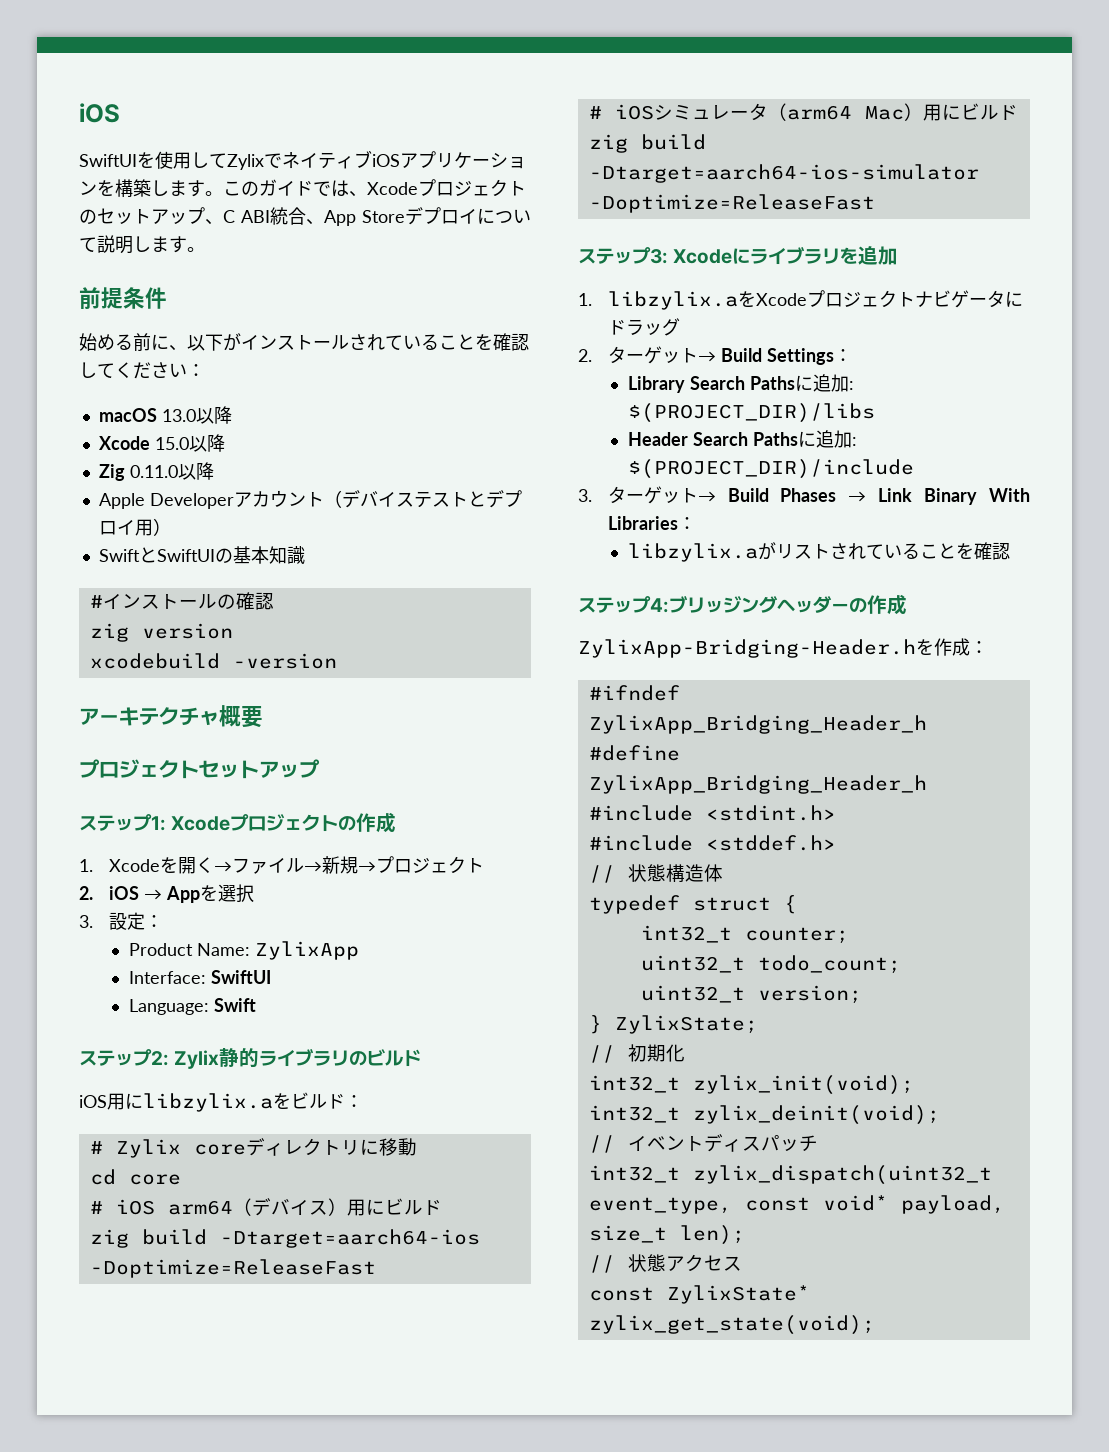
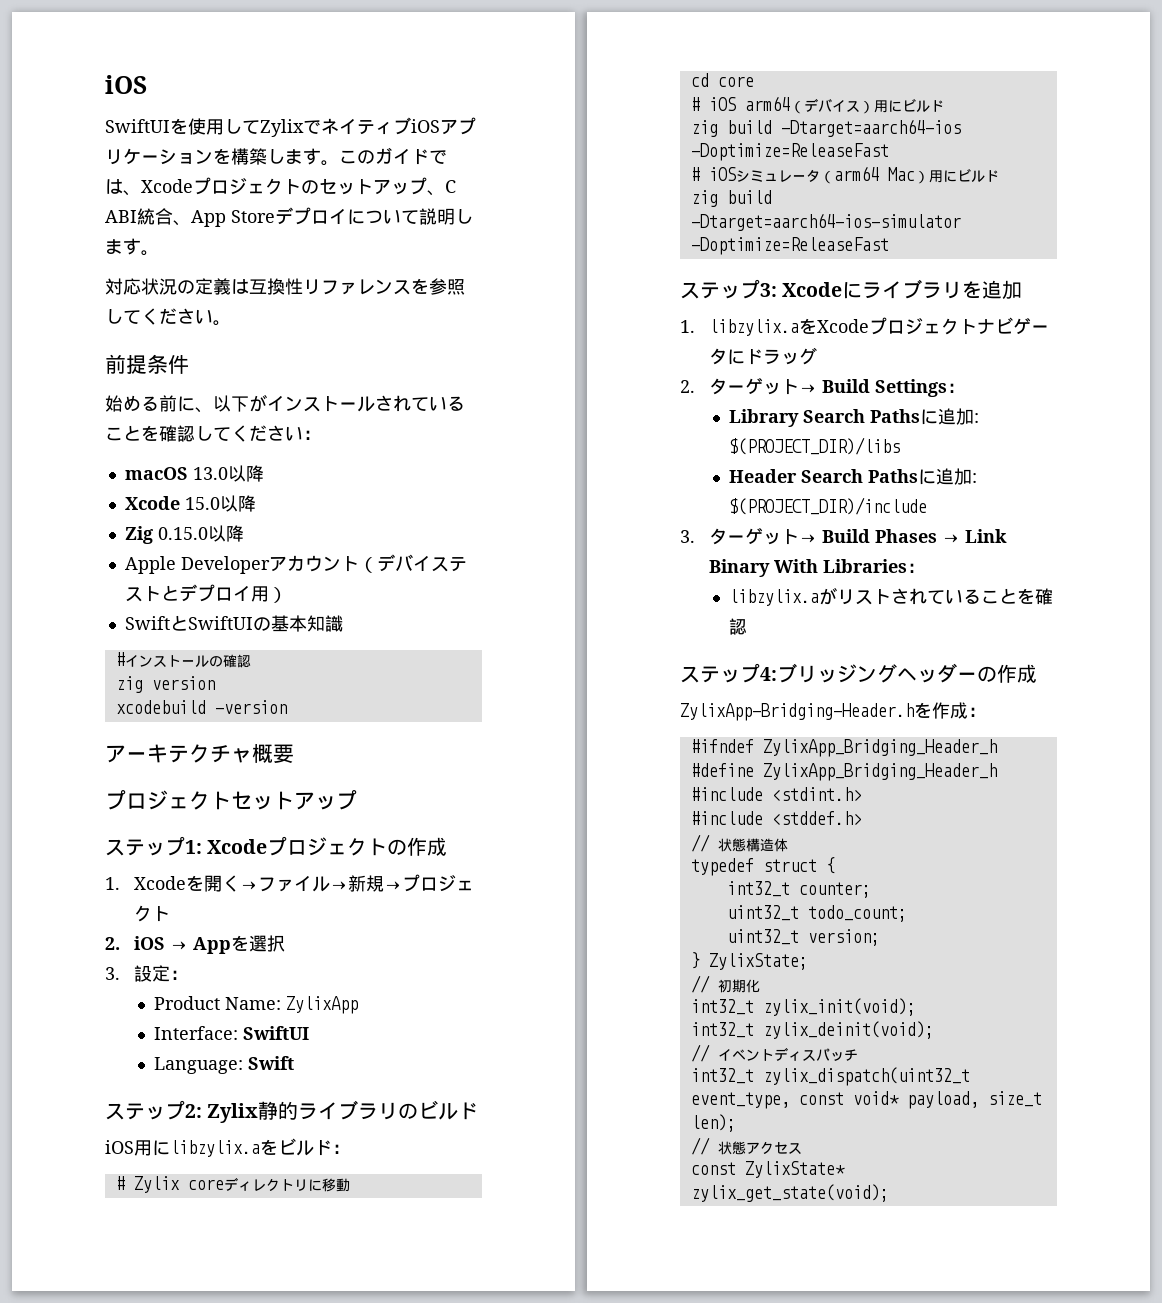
+ 対応状況の定義は互換性リファレンスを参照してください。
- Zig 0.11.0以降
+ Zig 0.15.0以降

